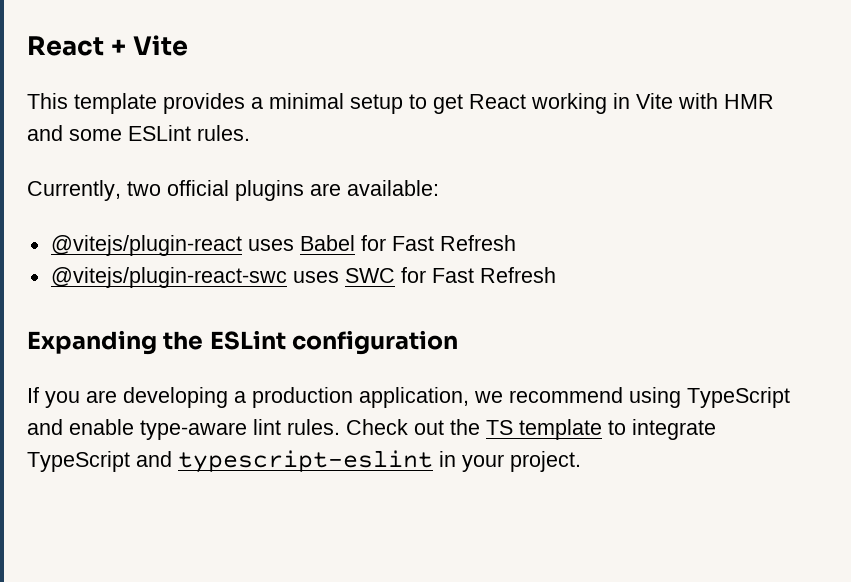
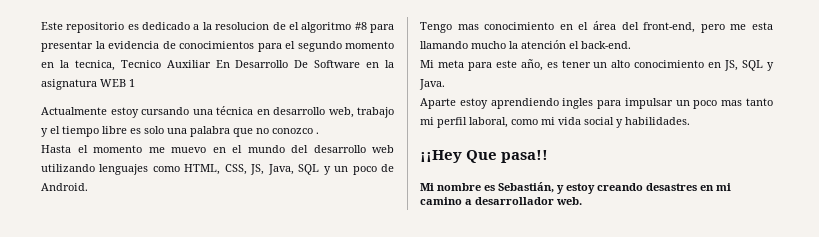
- React + Vite
- This template provides a minimal setup to get React working in Vite with HMR and some ESLint rules.
- Currently, two official plugins are available:
- @vitejs/plugin-react uses Babel for Fast Refresh
- @vitejs/plugin-react-swc uses SWC for Fast Refresh
- Expanding the ESLint configuration
- If you are developing a production application, we recommend using TypeScript and enable type-aware lint rules. Check out the TS template to integrate TypeScript and typescript-eslint in your project.
+ Este repositorio es dedicado a la resolucion de el algoritmo #8 para presentar la evidencia de conocimientos para el segundo momento en la tecnica, Tecnico Auxiliar En Desarrollo De Software en la asignatura WEB 1
+ Actualmente estoy cursando una técnica en desarrollo web, trabajo y el tiempo libre es solo una palabra que no conozco .
+ Hasta el momento me muevo en el mundo del desarrollo web utilizando lenguajes como HTML, CSS, JS, Java, SQL y un poco de Android.
+ Tengo mas conocimiento en el área del front-end, pero me esta llamando mucho la atención el back-end.
+ Mi meta para este año, es tener un alto conocimiento en JS, SQL y Java.
+ Aparte estoy aprendiendo ingles para impulsar un poco mas tanto mi perfil laboral, como mi vida social y habilidades.
+ ¡¡Hey Que pasa!!
+ Mi nombre es Sebastián, y estoy creando desastres en mi camino a desarrollador web.

